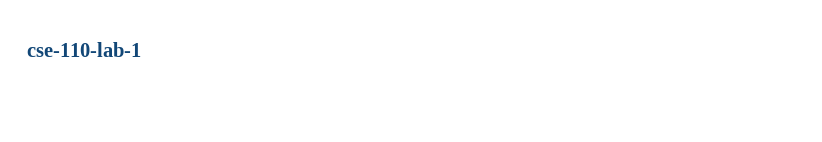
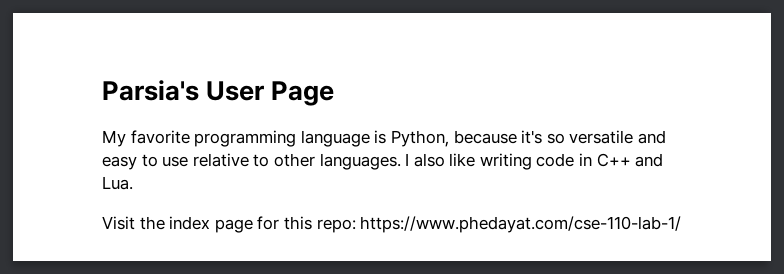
- cse-110-lab-1
+ Parsia's User Page
+ My favorite programming language is Python, because it's so versatile and easy to use relative to other languages. I also like writing code in C++ and Lua.
+ Visit the index page for this repo: https://www.phedayat.com/cse-110-lab-1/

